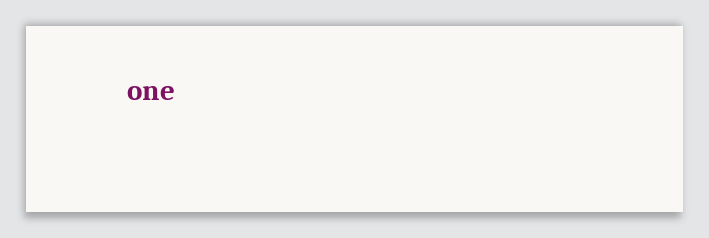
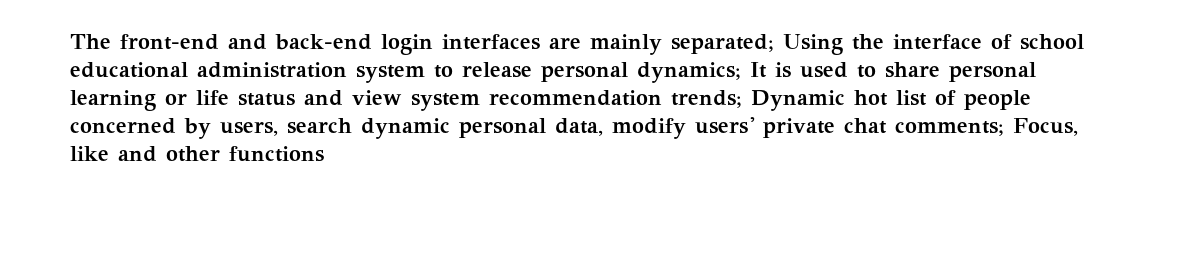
- one
+ The front-end and back-end login interfaces are mainly separated; Using the interface of school educational administration system to release personal dynamics; It is used to share personal learning or life status and view system recommendation trends; Dynamic hot list of people concerned by users, search dynamic personal data, modify users' private chat comments; Focus, like and other functions

